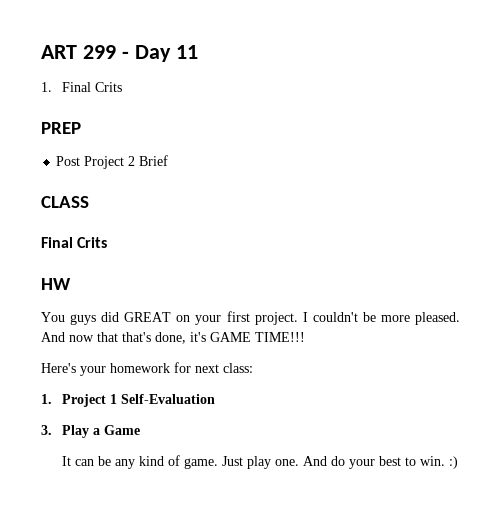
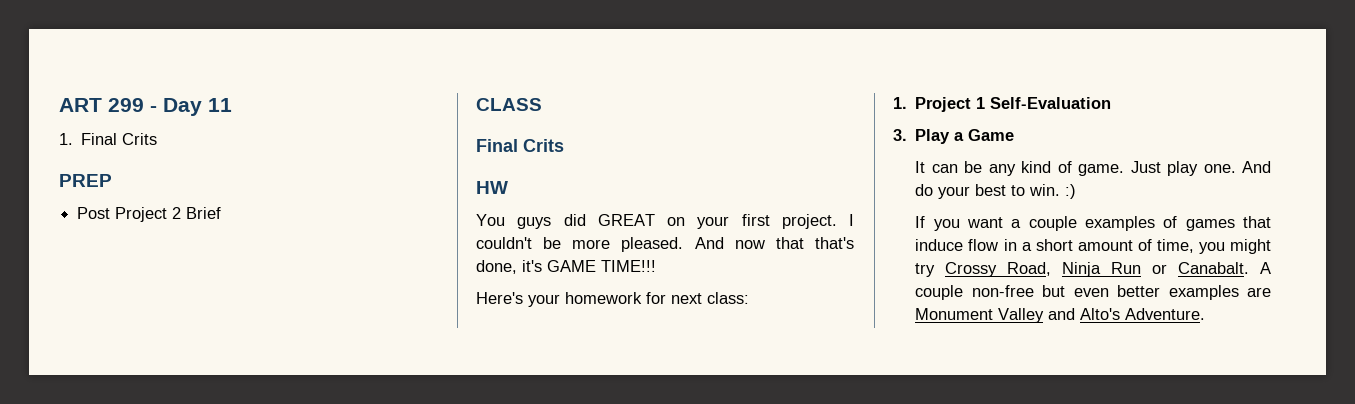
+ If you want a couple examples of games that induce flow in a short amount of time, you might try Crossy Road, Ninja Run or Canabalt. A couple non-free but even better examples are Monument Valley and Alto's Adventure.

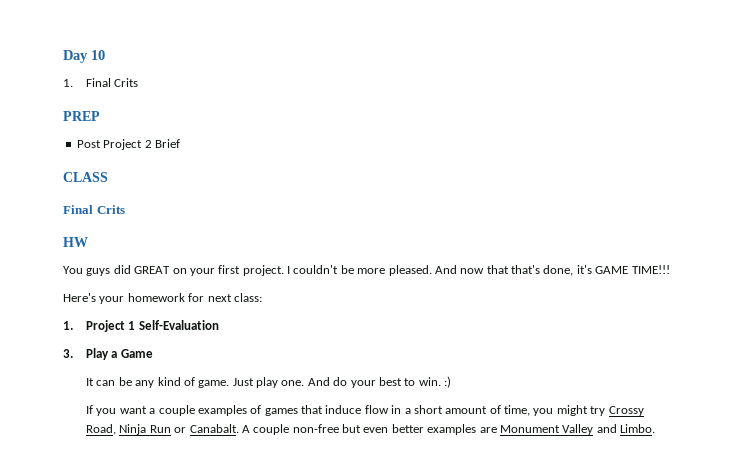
- ART 299 - Day 11
+ Day 10
- A couple non-free but even better examples are Monument Valley and Alto's Adventure.
+ A couple non-free but even better examples are Monument Valley and Limbo.

